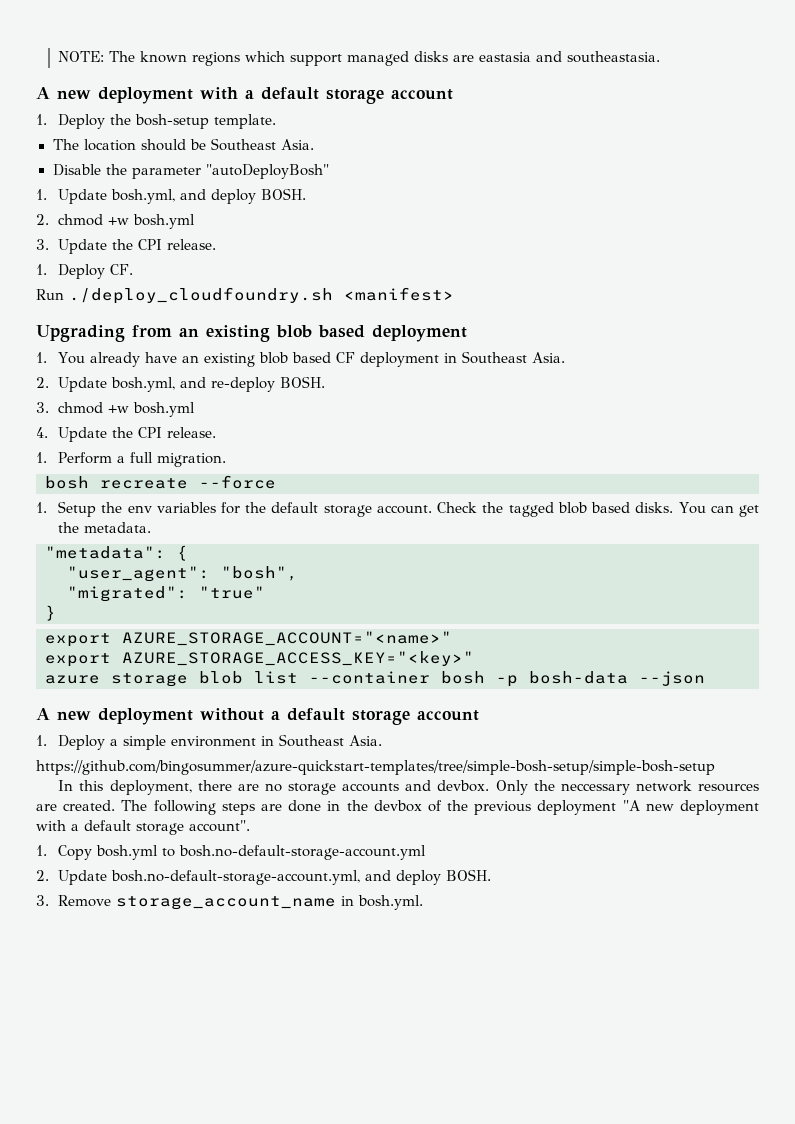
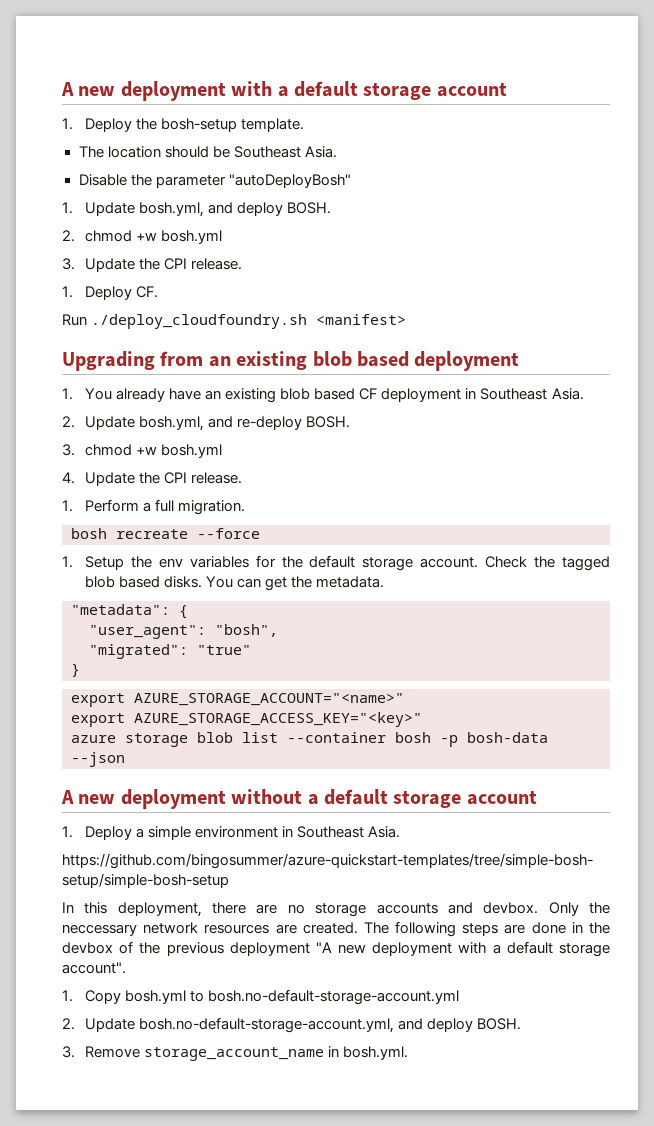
- NOTE: The known regions which support managed disks are eastasia and southeastasia.

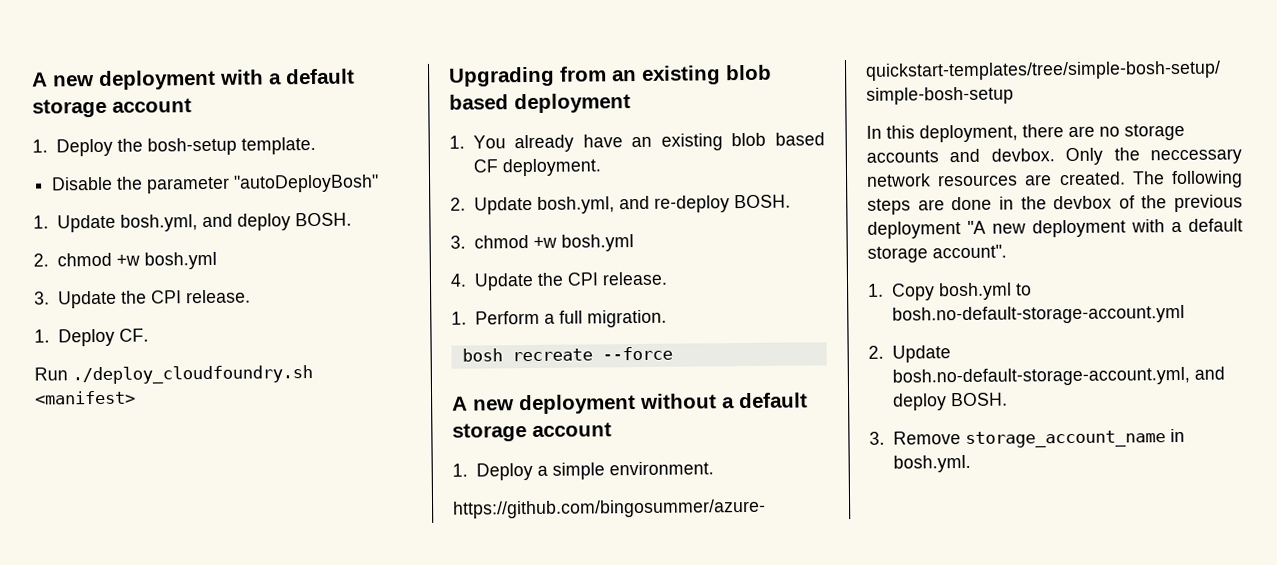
- The location should be Southeast Asia.
- 1. You already have an existing blob based CF deployment in Southeast Asia.
+ 1. You already have an existing blob based CF deployment.
- 1. Setup the env variables for the default storage account. Check the tagged blob based disks. You can get the metadata.
- "metadata": {
- "user_agent": "bosh",
- "migrated": "true"
- }
- export AZURE_STORAGE_ACCOUNT="<name>"
- export AZURE_STORAGE_ACCESS_KEY="<key>"
- azure storage blob list --container bosh -p bosh-data --json
- 1. Deploy a simple environment in Southeast Asia.
+ 1. Deploy a simple environment.

